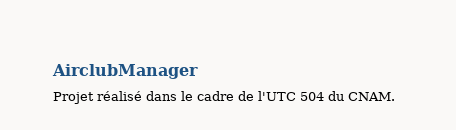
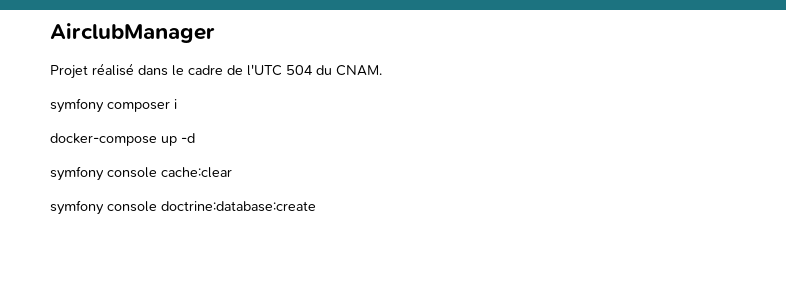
+ symfony composer i
+ docker-compose up -d
+ symfony console cache:clear
+ symfony console doctrine:database:create

